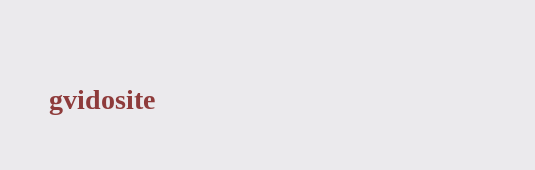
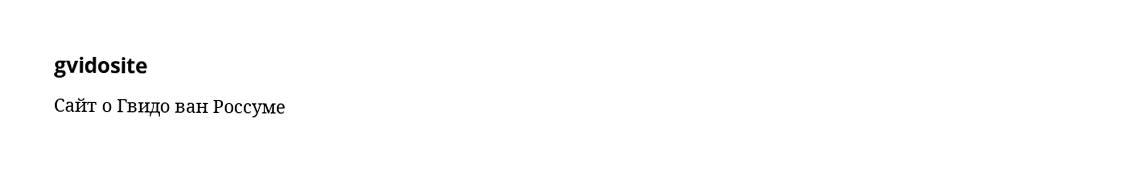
+ Сайт о Гвидо ван Россуме

